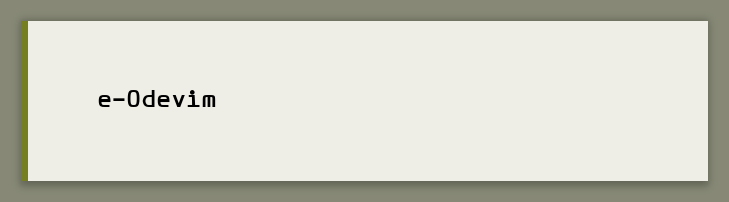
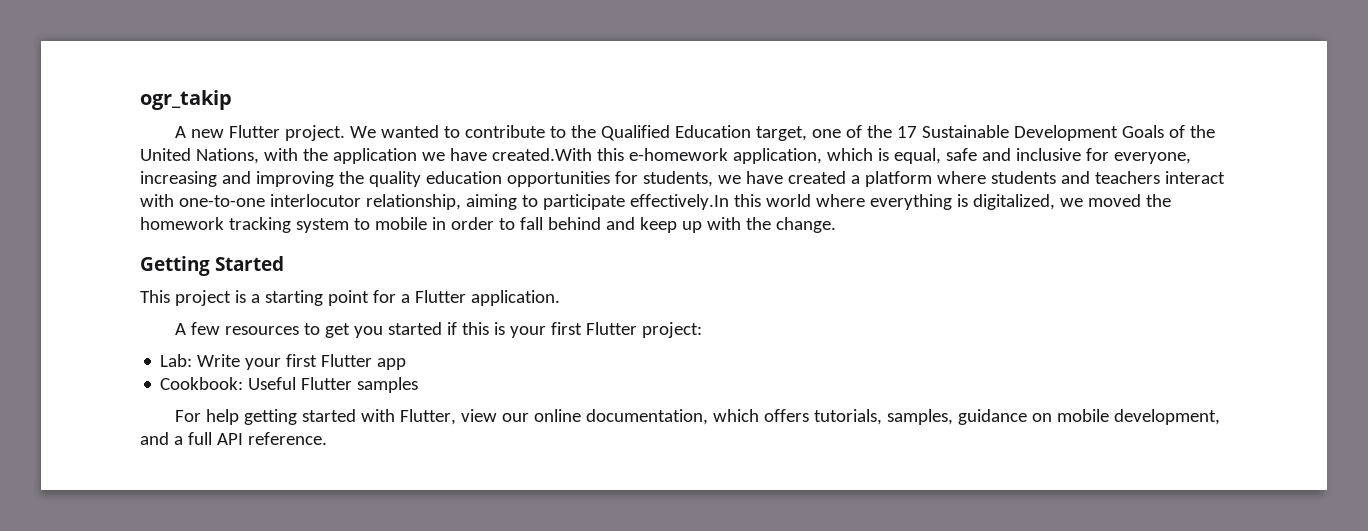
- e-Odevim
+ ogr_takip
+ A new Flutter project. We wanted to contribute to the Qualified Education target, one of the 17 Sustainable Development Goals of the United Nations, with the application we have created.With this e-homework application, which is equal, safe and inclusive for everyone, increasing and improving the quality education opportunities for students, we have created a platform where students and teachers interact with one-to-one interlocutor relationship, aiming to participate effectively.In this world where everything is digitalized, we moved the homework tracking system to mobile in order to fall behind and keep up with the change.
+ Getting Started
+ This project is a starting point for a Flutter application.
+ A few resources to get you started if this is your first Flutter project:
+ Lab: Write your first Flutter app
+ Cookbook: Useful Flutter samples
+ For help getting started with Flutter, view our online documentation, which offers tutorials, samples, guidance on mobile development, and a full API reference.

